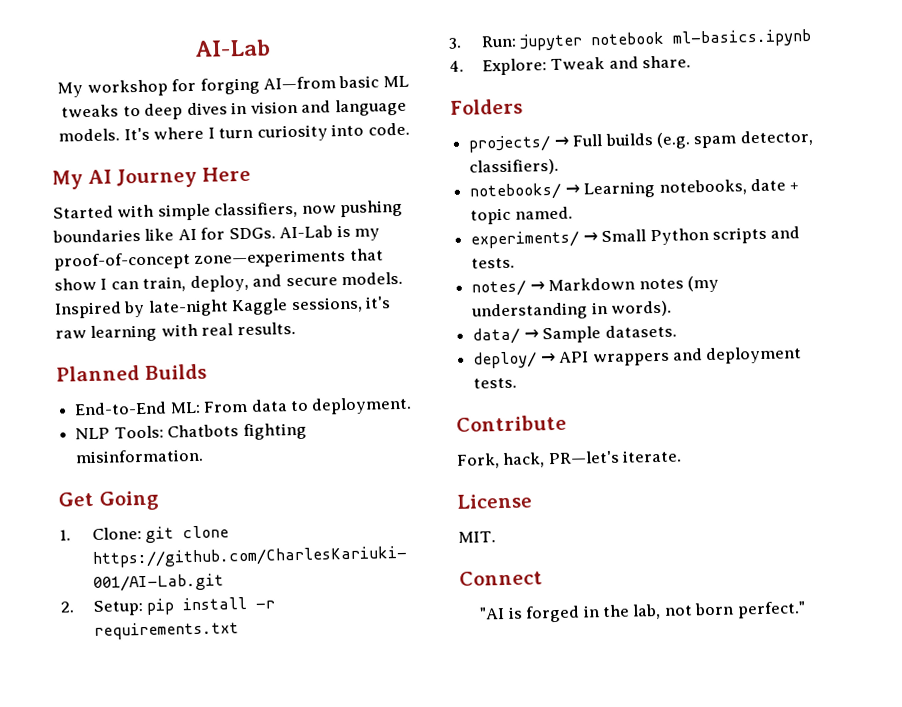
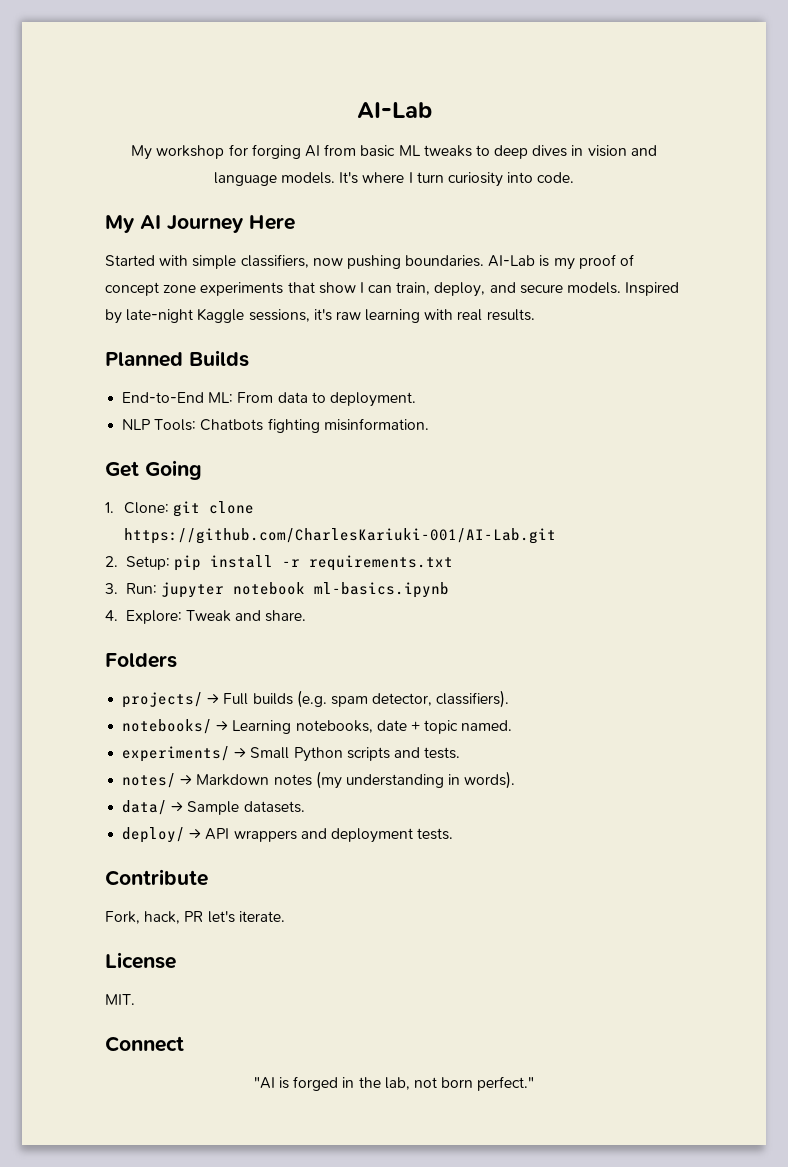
- My workshop for forging AI—from basic ML tweaks to deep dives in vision and language models.
+ My workshop for forging AI from basic ML tweaks to deep dives in vision and language models.
- Started with simple classifiers, now pushing boundaries like AI for SDGs. AI-Lab is my proof-of-concept zone—experiments that show I can train, deploy, and secure models.
+ Started with simple classifiers, now pushing boundaries. AI-Lab is my proof of concept zone experiments that show I can train, deploy, and secure models.
- Fork, hack, PR—let's iterate.
+ Fork, hack, PR let's iterate.

